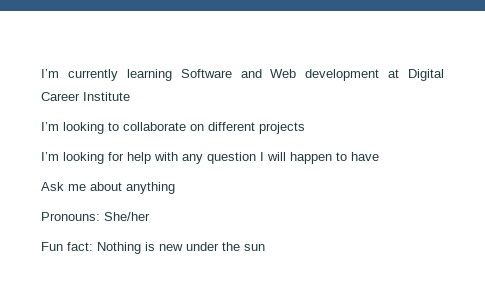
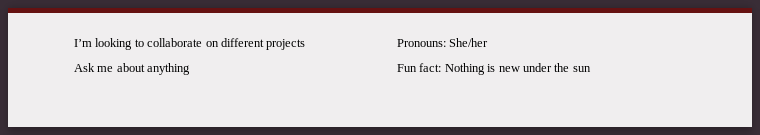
- I’m currently learning Software and Web development at Digital Career Institute
- I’m looking for help with any question I will happen to have

